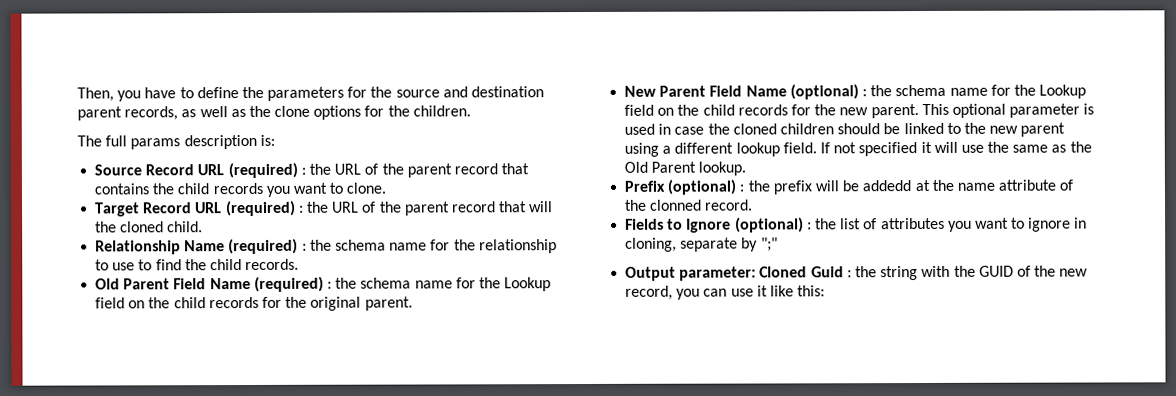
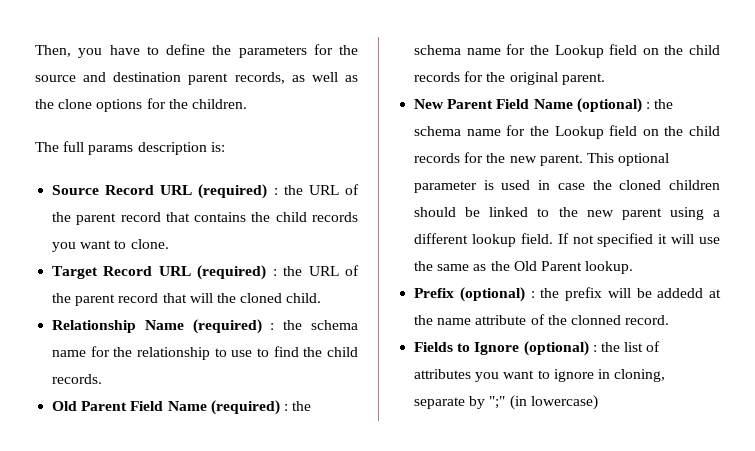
- Fields to Ignore (optional) : the list of attributes you want to ignore in cloning, separate by ";"
- Output parameter: Cloned Guid : the string with the GUID of the new record, you can use it like this:
+ Fields to Ignore (optional) : the list of attributes you want to ignore in cloning, separate by ";" (in lowercase)

